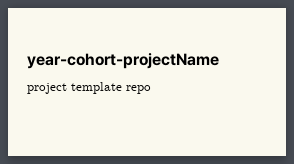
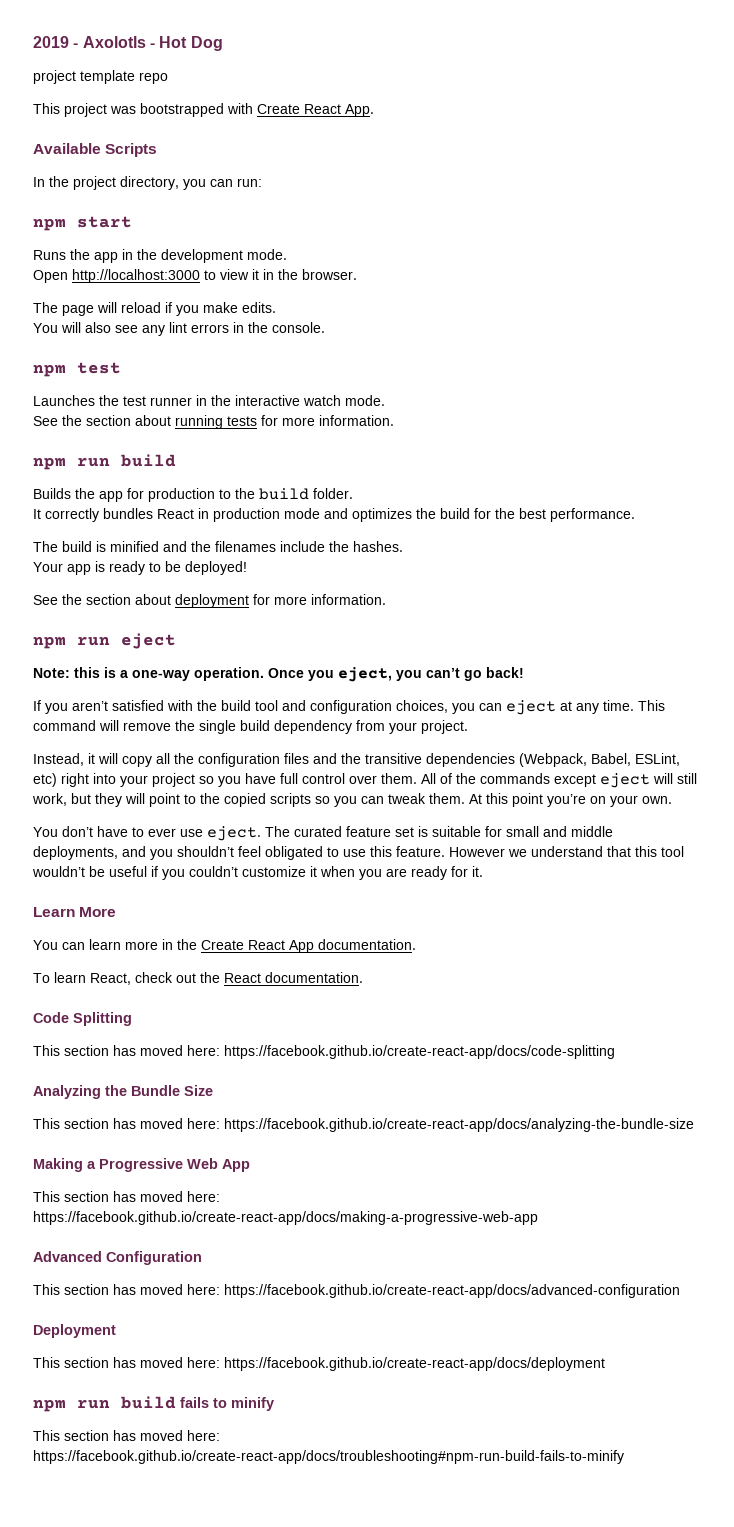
- year-cohort-projectName
+ 2019 - Axolotls - Hot Dog
  project template repo
+ This project was bootstrapped with Create React App.
+ Available Scripts
+ In the project directory, you can run:
+ npm start
+ Runs the app in the development mode.
+ Open http://localhost:3000 to view it in the browser.
+ The page will reload if you make edits.
+ You will also see any lint errors in the console.
+ npm test
+ Launches the test runner in the interactive watch mode.
+ See the section about running tests for more information.
+ npm run build
+ Builds the app for production to the build folder.
+ It correctly bundles React in production mode and optimizes the build for the best performance.
+ The build is minified and the filenames include the hashes.
+ Your app is ready to be deployed!
+ See the section about deployment for more information.
+ npm run eject
+ Note: this is a one-way operation. Once you eject, you can’t go back!
+ If you aren’t satisfied with the build tool and configuration choices, you can eject at any time. This command will remove the single build dependency from your project.
+ Instead, it will copy all the configuration files and the transitive dependencies (Webpack, Babel, ESLint, etc) right into your project so you have full control over them. All of the commands except eject will still work, but they will point to the copied scripts so you can tweak them. At this point you’re on your own.
+ You don’t have to ever use eject. The curated feature set is suitable for small and middle deployments, and you shouldn’t feel obligated to use this feature. However we understand that this tool wouldn’t be useful if you couldn’t customize it when you are ready for it.
+ Learn More
+ You can learn more in the Create React App documentation.
+ To learn React, check out the React documentation.
+ Code Splitting
+ This section has moved here: https://facebook.github.io/create-react-app/docs/code-splitting
+ Analyzing the Bundle Size
+ This section has moved here: https://facebook.github.io/create-react-app/docs/analyzing-the-bundle-size
+ Making a Progressive Web App
+ This section has moved here: https://facebook.github.io/create-react-app/docs/making-a-progressive-web-app
+ Advanced Configuration
+ This section has moved here: https://facebook.github.io/create-react-app/docs/advanced-configuration
+ Deployment
+ This section has moved here: https://facebook.github.io/create-react-app/docs/deployment
+ npm run build fails to minify
+ This section has moved here: https://facebook.github.io/create-react-app/docs/troubleshooting#npm-run-build-fails-to-minify

